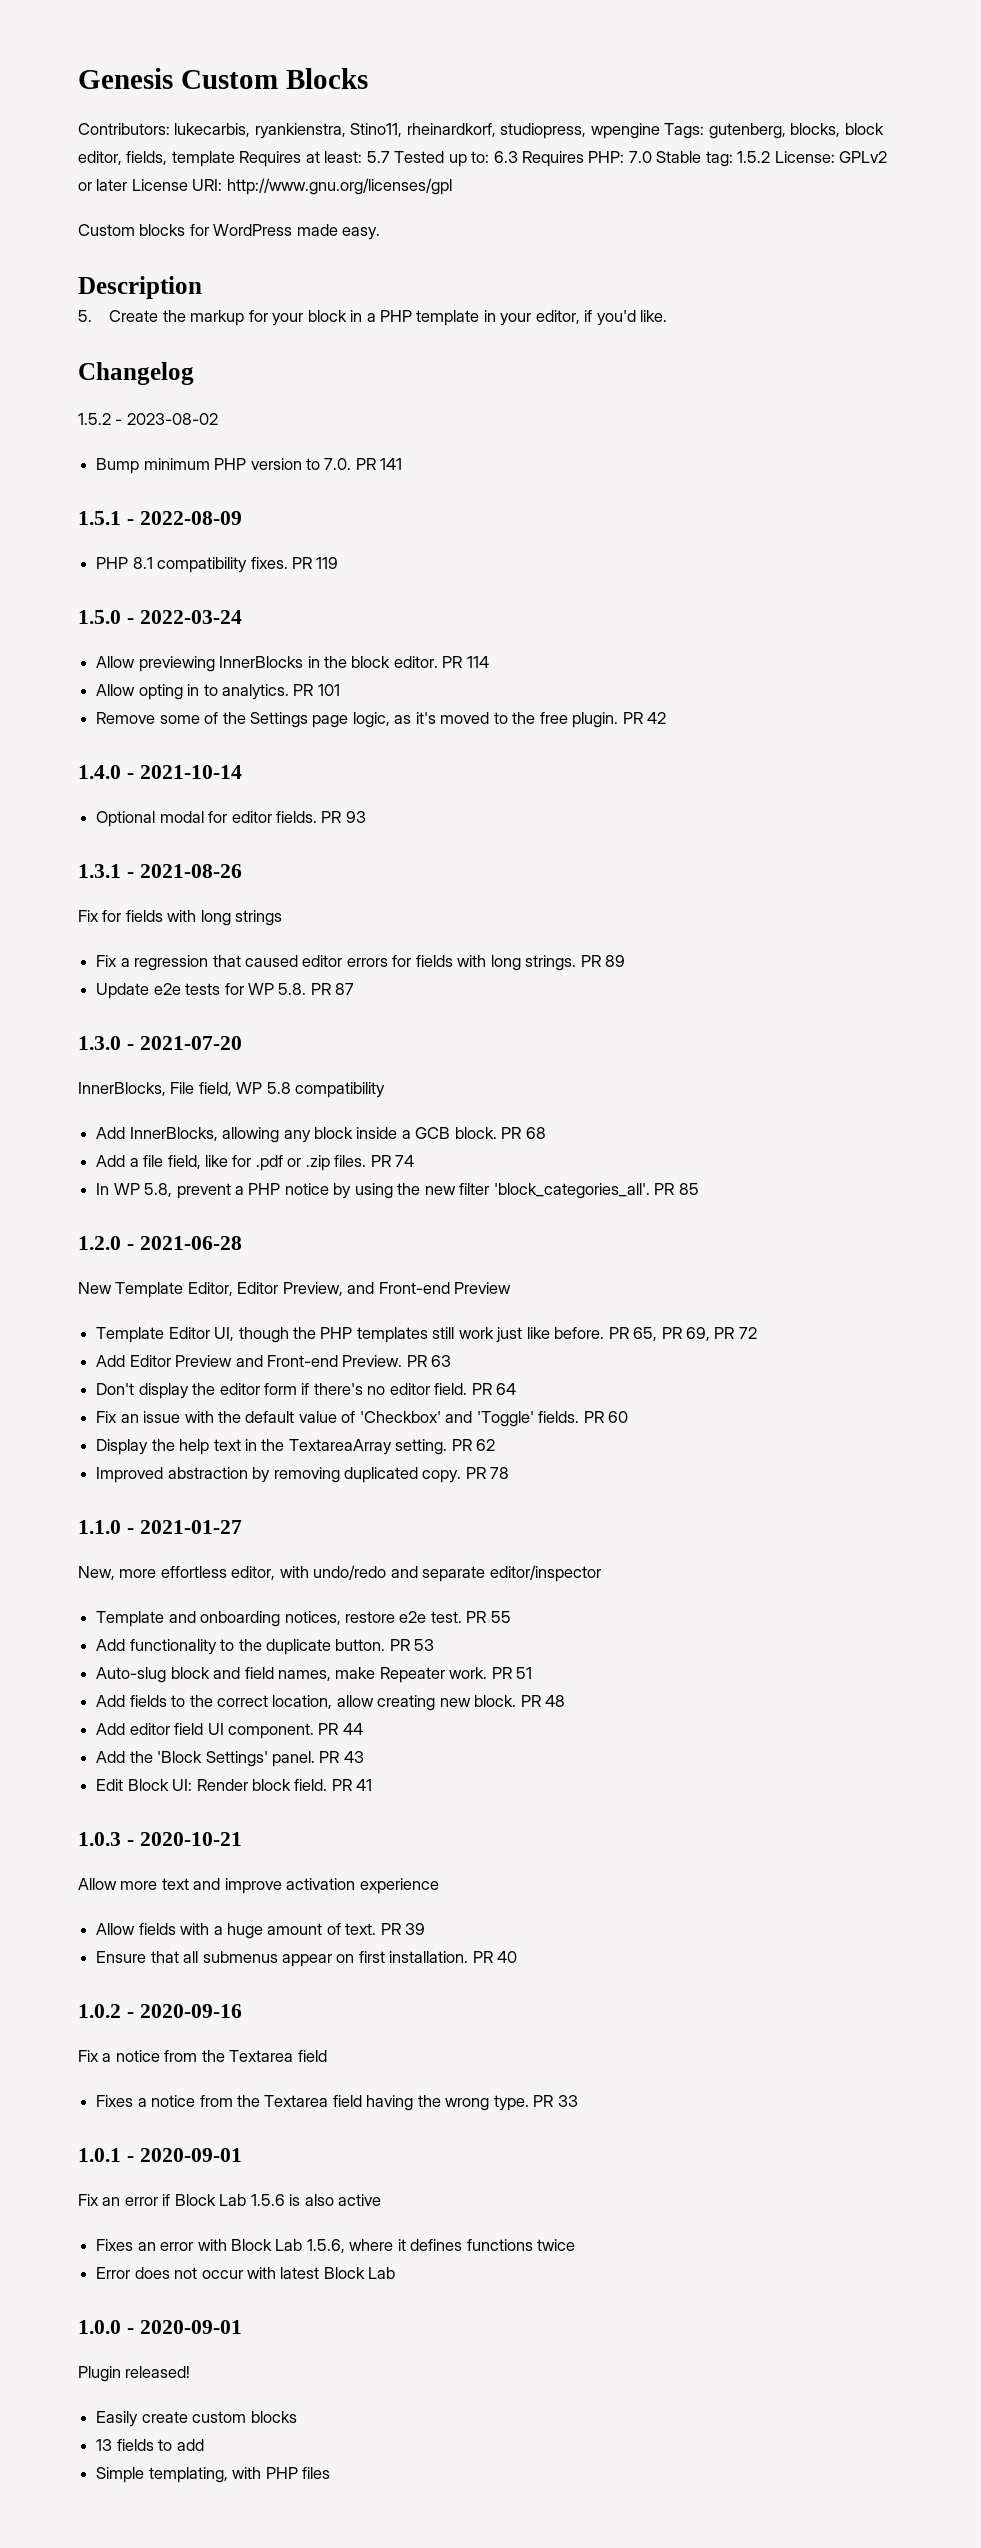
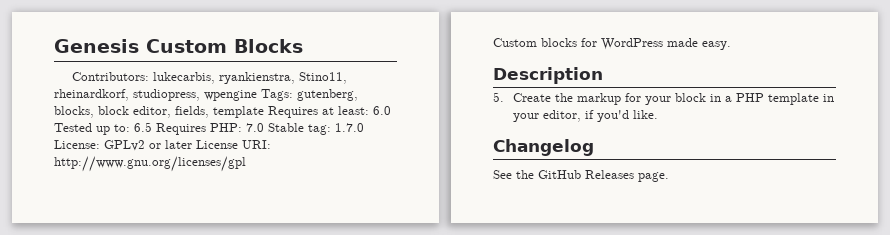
- Contributors: lukecarbis, ryankienstra, Stino11, rheinardkorf, studiopress, wpengine Tags: gutenberg, blocks, block editor, fields, template Requires at least: 5.7 Tested up to: 6.3 Requires PHP: 7.0 Stable tag: 1.5.2 License: GPLv2 or later License URI: http://www.gnu.org/licenses/gpl
+ Contributors: lukecarbis, ryankienstra, Stino11, rheinardkorf, studiopress, wpengine Tags: gutenberg, blocks, block editor, fields, template Requires at least: 6.0 Tested up to: 6.5 Requires PHP: 7.0 Stable tag: 1.7.0 License: GPLv2 or later License URI: http://www.gnu.org/licenses/gpl
- 1.5.2 - 2023-08-02
- Bump minimum PHP version to 7.0. PR 141
- 1.5.1 - 2022-08-09
- PHP 8.1 compatibility fixes. PR 119
- 1.5.0 - 2022-03-24
- Allow previewing InnerBlocks in the block editor. PR 114
- Allow opting in to analytics. PR 101
- Remove some of the Settings page logic, as it's moved to the free plugin. PR 42
- 1.4.0 - 2021-10-14
- Optional modal for editor fields. PR 93
- 1.3.1 - 2021-08-26
- Fix for fields with long strings
- Fix a regression that caused editor errors for fields with long strings. PR 89
- Update e2e tests for WP 5.8. PR 87
- 1.3.0 - 2021-07-20
- InnerBlocks, File field, WP 5.8 compatibility
- Add InnerBlocks, allowing any block inside a GCB block. PR 68
- Add a file field, like for .pdf or .zip files. PR 74
- In WP 5.8, prevent a PHP notice by using the new filter 'block_categories_all'. PR 85
- 1.2.0 - 2021-06-28
- New Template Editor, Editor Preview, and Front-end Preview
- Template Editor UI, though the PHP templates still work just like before. PR 65, PR 69, PR 72
- Add Editor Preview and Front-end Preview. PR 63
- Don't display the editor form if there's no editor field. PR 64
- Fix an issue with the default value of 'Checkbox' and 'Toggle' fields. PR 60
- Display the help text in the TextareaArray setting. PR 62
- Improved abstraction by removing duplicated copy. PR 78
- 1.1.0 - 2021-01-27
- New, more effortless editor, with undo/redo and separate editor/inspector
- Template and onboarding notices, restore e2e test. PR 55
- Add functionality to the duplicate button. PR 53
- Auto-slug block and field names, make Repeater work. PR 51
- Add fields to the correct location, allow creating new block. PR 48
- Add editor field UI component. PR 44
- Add the 'Block Settings' panel. PR 43
- Edit Block UI: Render block field. PR 41
- 1.0.3 - 2020-10-21
- Allow more text and improve activation experience
- Allow fields with a huge amount of text. PR 39
- Ensure that all submenus appear on first installation. PR 40
- 1.0.2 - 2020-09-16
- Fix a notice from the Textarea field
- Fixes a notice from the Textarea field having the wrong type. PR 33
- 1.0.1 - 2020-09-01
- Fix an error if Block Lab 1.5.6 is also active
- Fixes an error with Block Lab 1.5.6, where it defines functions twice
- Error does not occur with latest Block Lab
- 1.0.0 - 2020-09-01
- Plugin released!
- Easily create custom blocks
- 13 fields to add
- Simple templating, with PHP files
+ See the GitHub Releases page.

